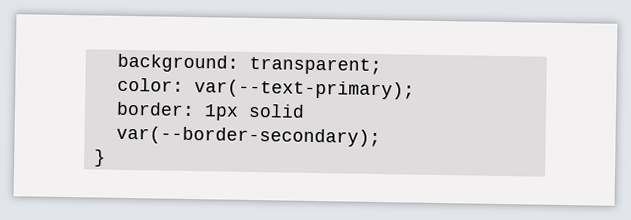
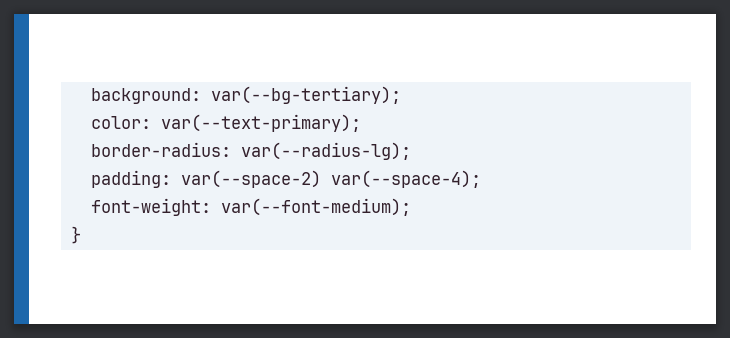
- background: transparent;
+ background: var(--bg-tertiary);
- border: 1px solid var(--border-secondary);
+ border-radius: var(--radius-lg);
+ padding: var(--space-2) var(--space-4);
+ font-weight: var(--font-medium);

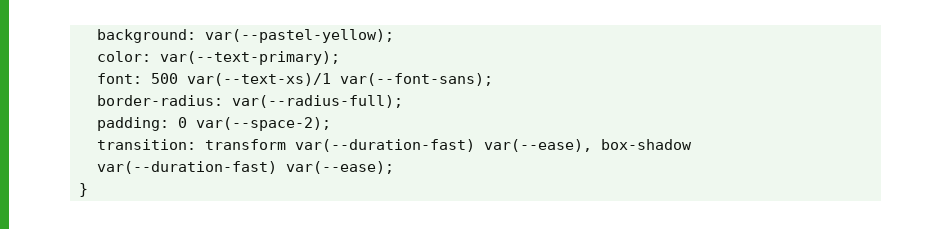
- background: var(--bg-tertiary);
+ background: var(--pastel-yellow);
+ font: 500 var(--text-xs)/1 var(--font-sans);
- border-radius: var(--radius-lg);
+ border-radius: var(--radius-full);
- padding: var(--space-2) var(--space-4);
- font-weight: var(--font-medium);
+ padding: 0 var(--space-2);
+ transition: transform var(--duration-fast) var(--ease), box-shadow var(--duration-fast) var(--ease);

